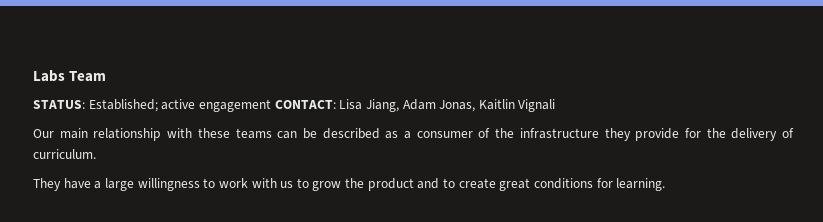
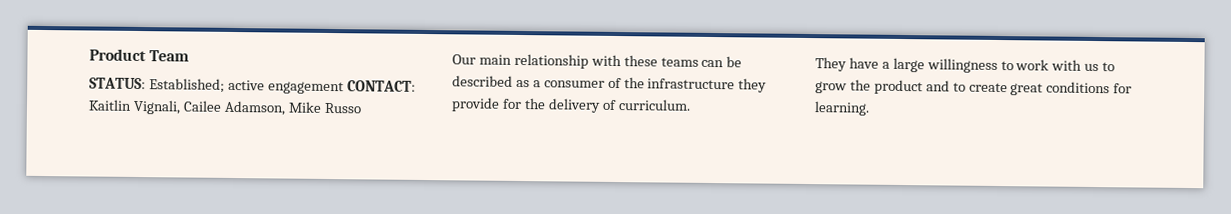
- Labs Team
+ Product Team
- STATUS: Established; active engagement CONTACT: Lisa Jiang, Adam Jonas, Kaitlin Vignali
+ STATUS: Established; active engagement CONTACT: Kaitlin Vignali, Cailee Adamson, Mike Russo

